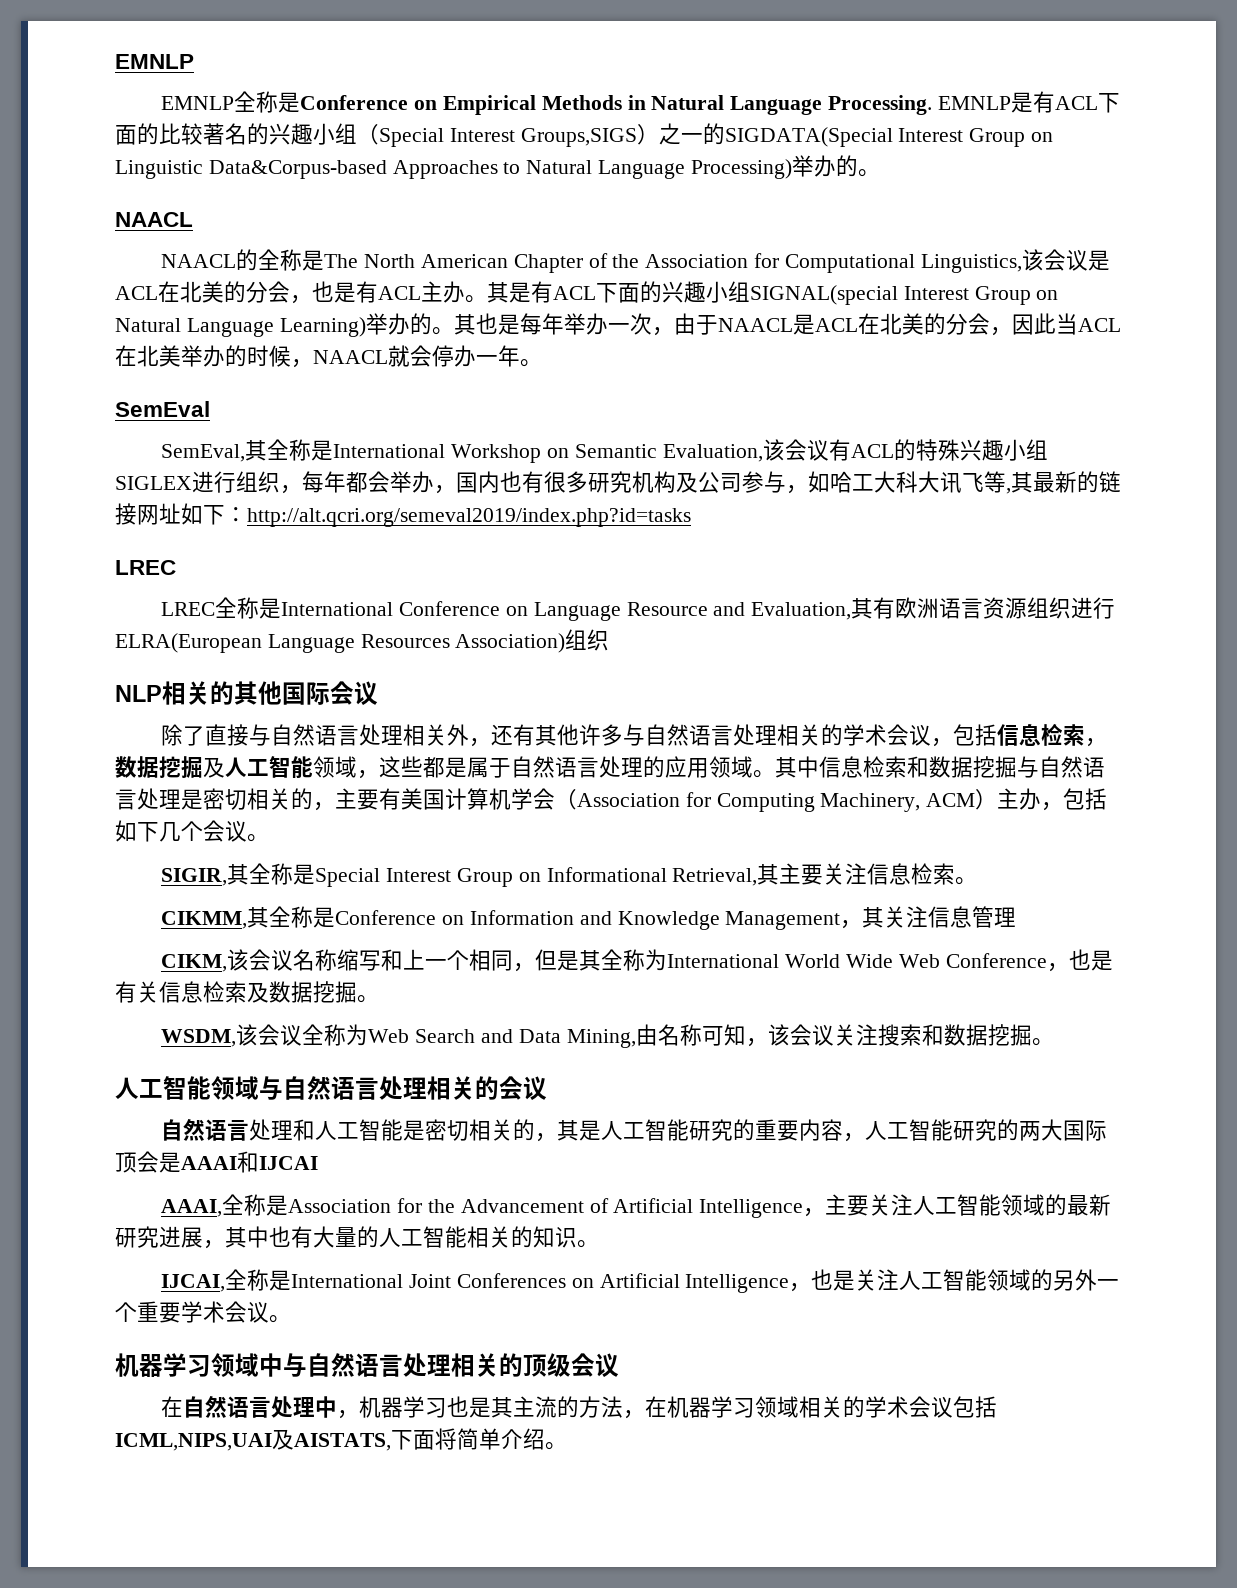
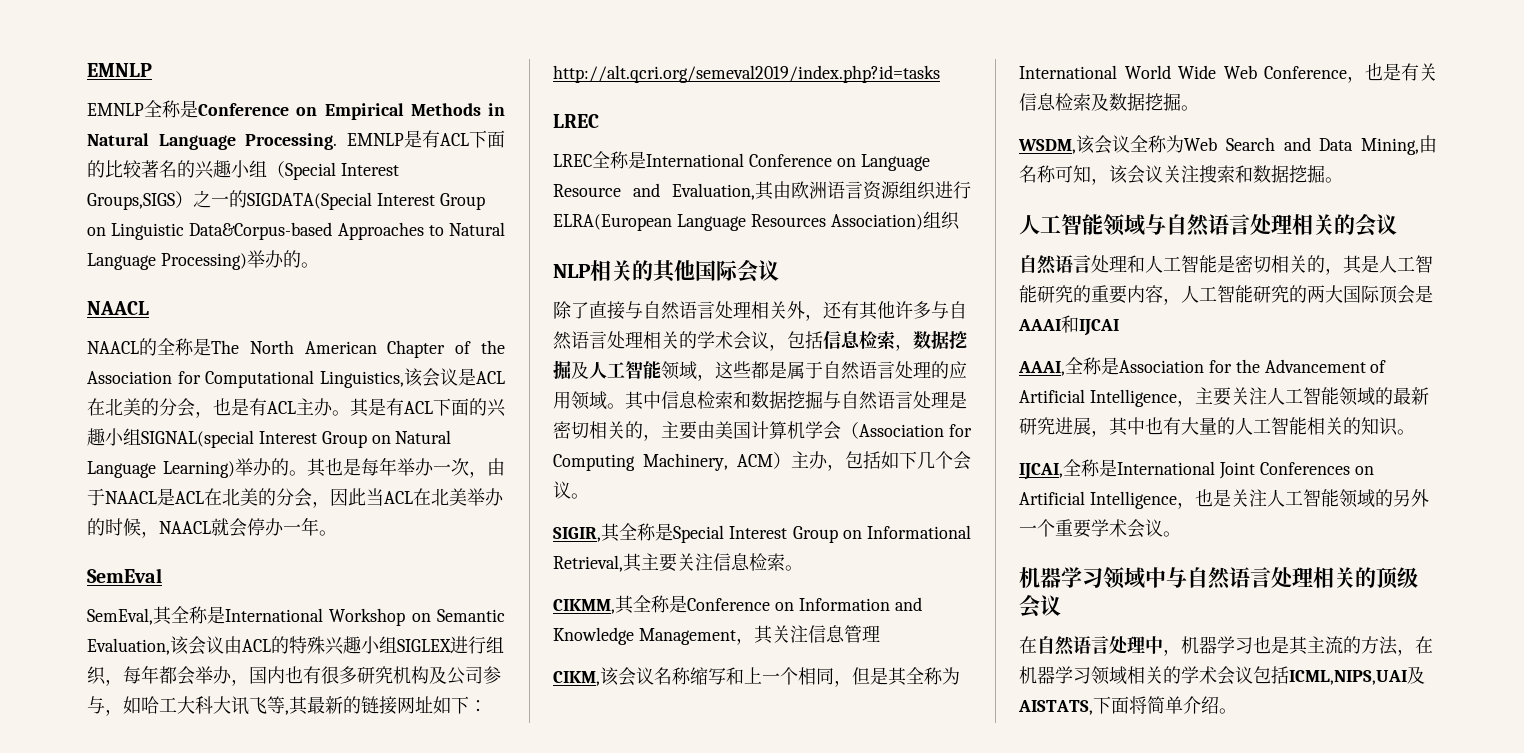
- SemEval,其全称是International Workshop on Semantic Evaluation,该会议有ACL的特殊兴趣小组SIGLEX进行组织，每年都会举办，国内也有很多研究机构及公司参与，如哈工大科大讯飞等,其最新的链接网址如下：http://alt.qcri.org/semeval2019/index.php?id=tasks
+ SemEval,其全称是International Workshop on Semantic Evaluation,该会议由ACL的特殊兴趣小组SIGLEX进行组织，每年都会举办，国内也有很多研究机构及公司参与，如哈工大科大讯飞等,其最新的链接网址如下：http://alt.qcri.org/semeval2019/index.php?id=tasks
- LREC全称是International Conference on Language Resource and Evaluation,其有欧洲语言资源组织进行ELRA(European Language Resources Association)组织
+ LREC全称是International Conference on Language Resource and Evaluation,其由欧洲语言资源组织进行ELRA(European Language Resources Association)组织
- 其中信息检索和数据挖掘与自然语言处理是密切相关的，主要有美国计算机学会（Association for Computing Machinery, ACM）主办，包括如下几个会议。
+ 其中信息检索和数据挖掘与自然语言处理是密切相关的，主要由美国计算机学会（Association for Computing Machinery, ACM）主办，包括如下几个会议。

